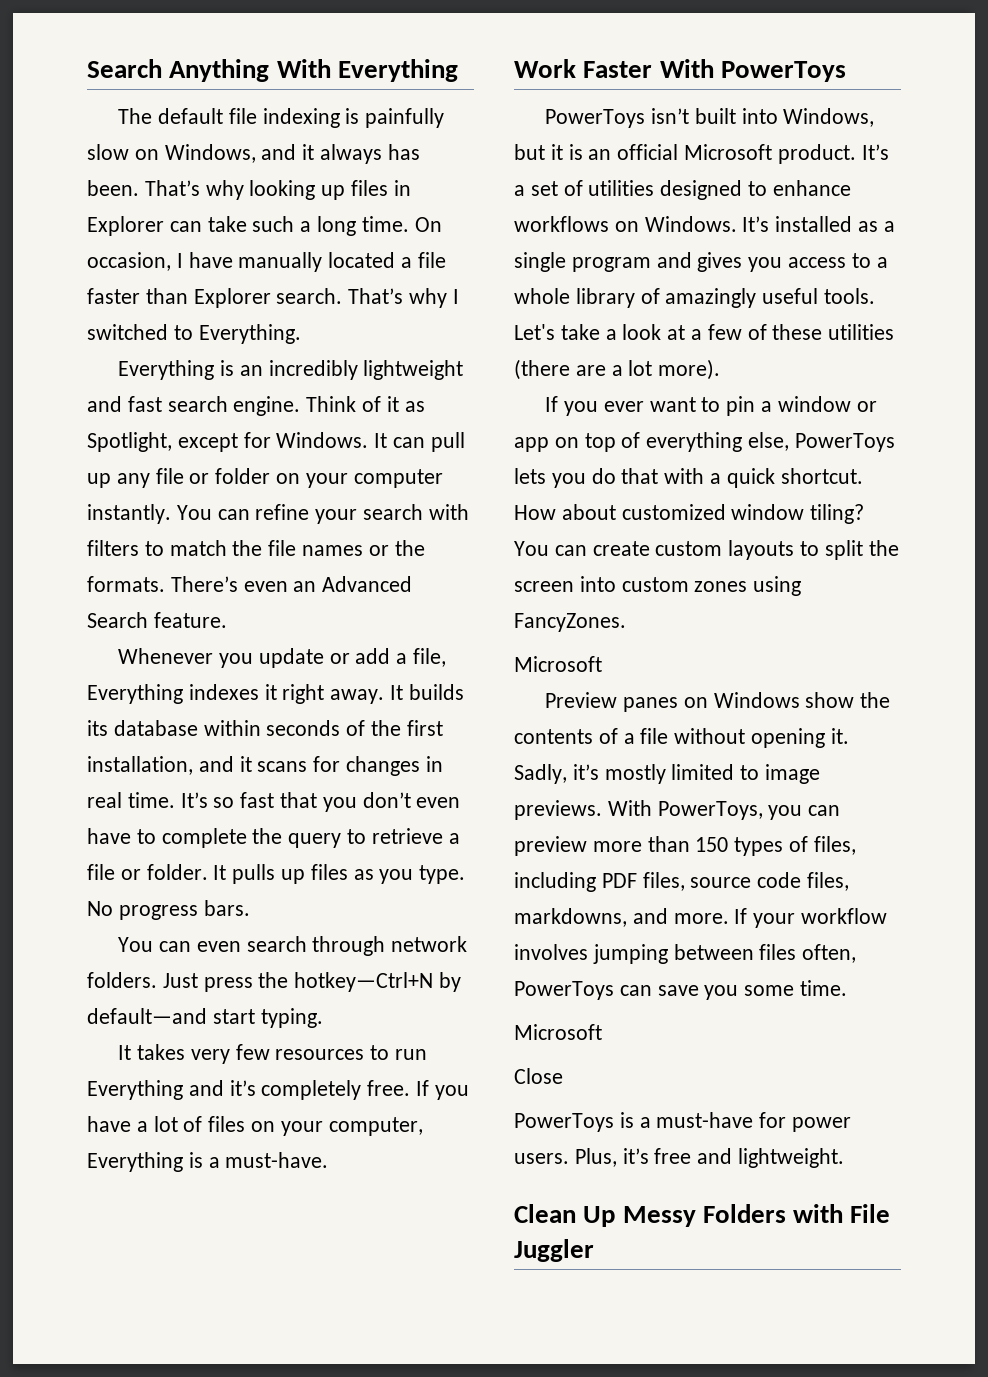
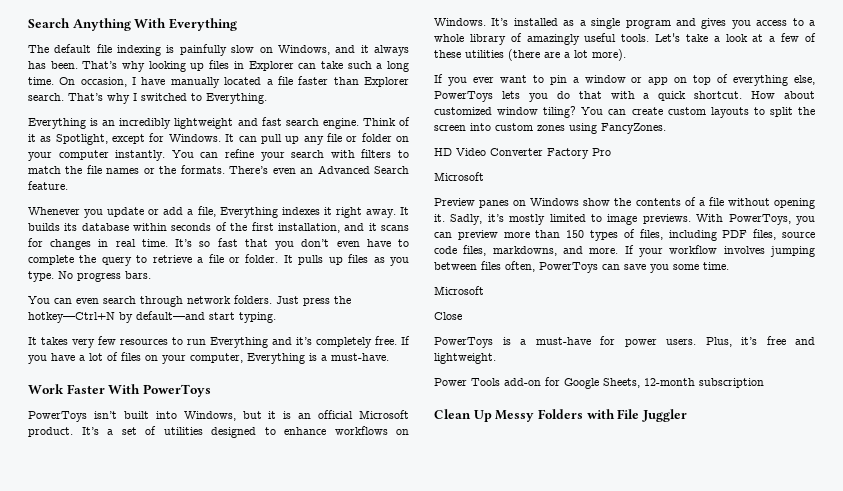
+ HD Video Converter Factory Pro
+ Power Tools add-on for Google Sheets, 12-month subscription

